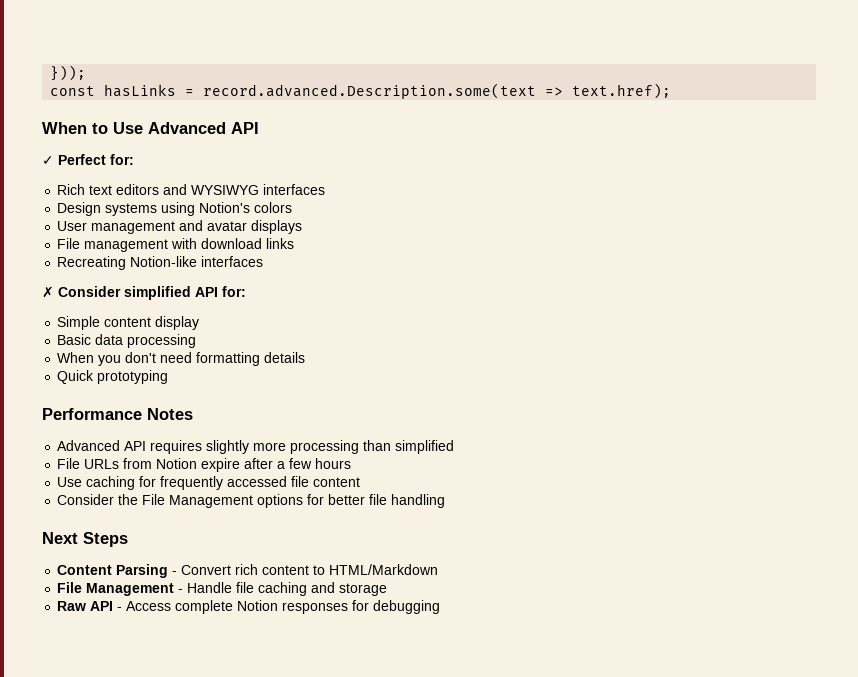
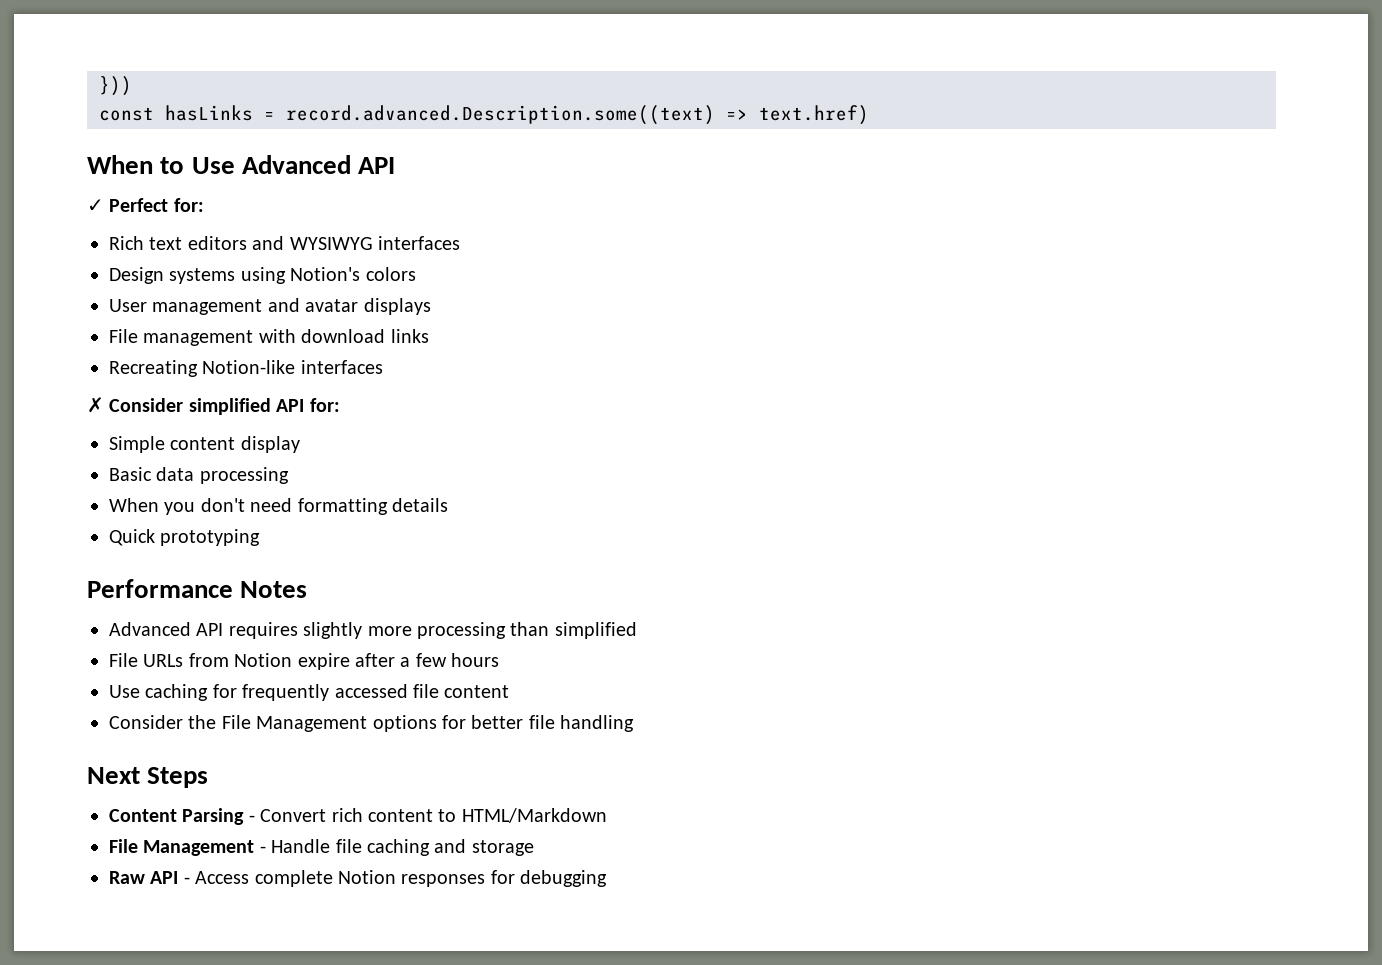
- }));
+ }))
- const hasLinks = record.advanced.Description.some(text => text.href);
+ const hasLinks = record.advanced.Description.some((text) => text.href)

